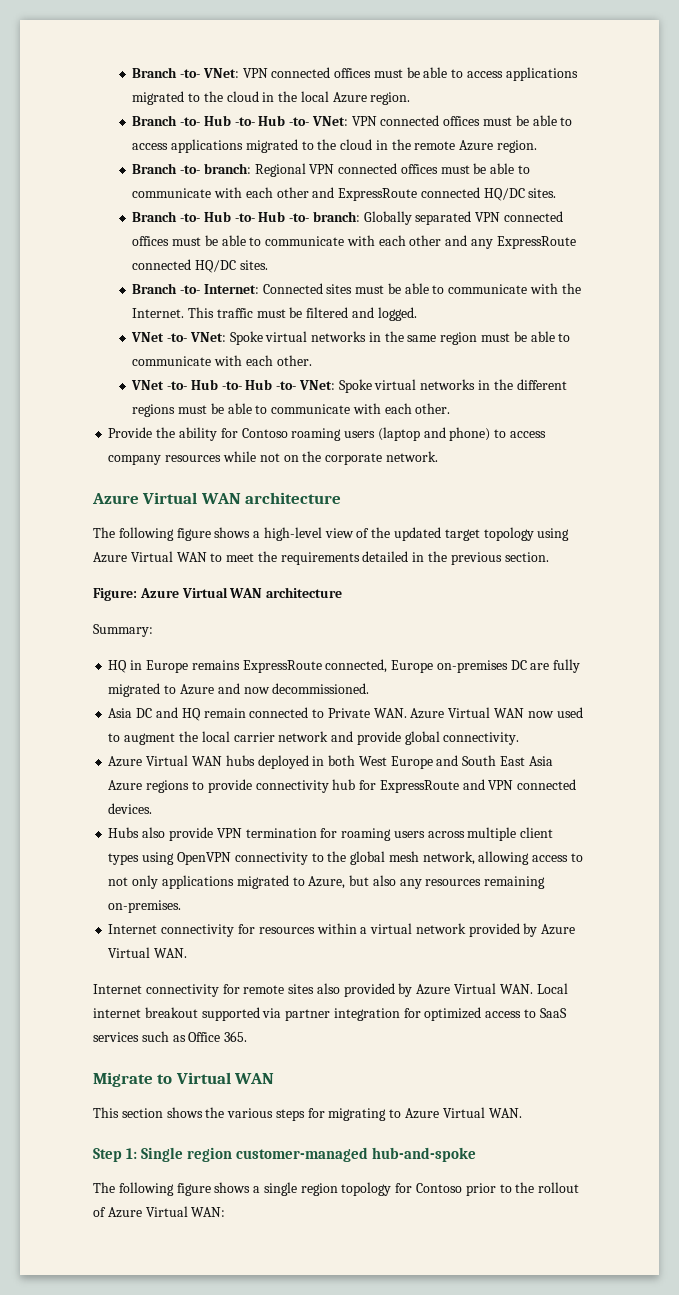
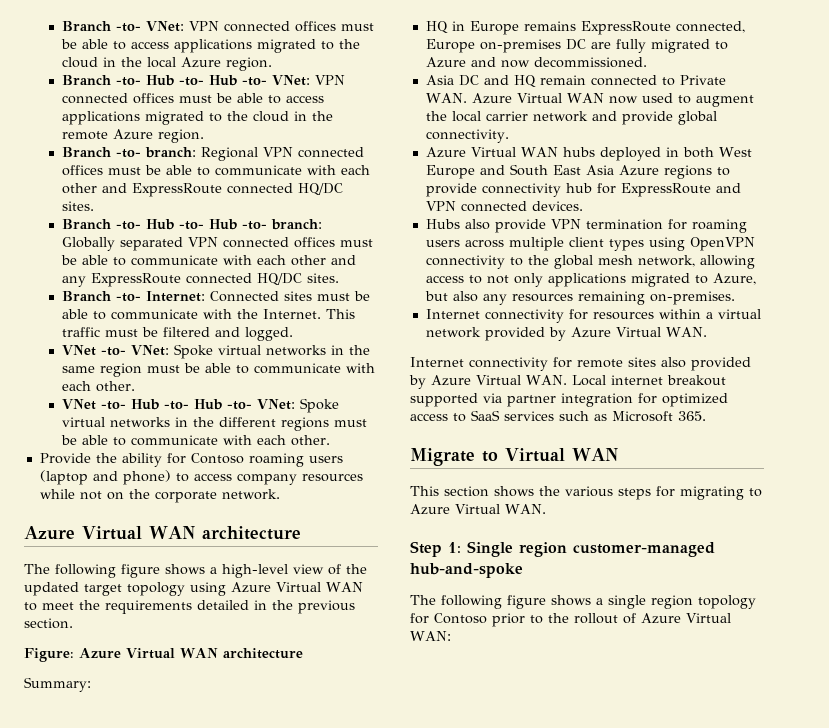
- Internet connectivity for remote sites also provided by Azure Virtual WAN. Local internet breakout supported via partner integration for optimized access to SaaS services such as Office 365.
+ Internet connectivity for remote sites also provided by Azure Virtual WAN. Local internet breakout supported via partner integration for optimized access to SaaS services such as Microsoft 365.

